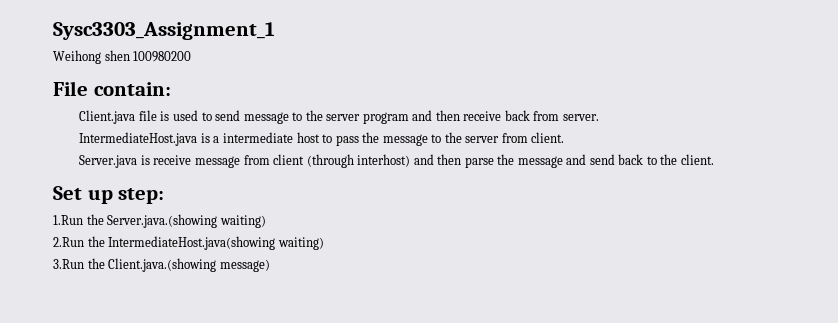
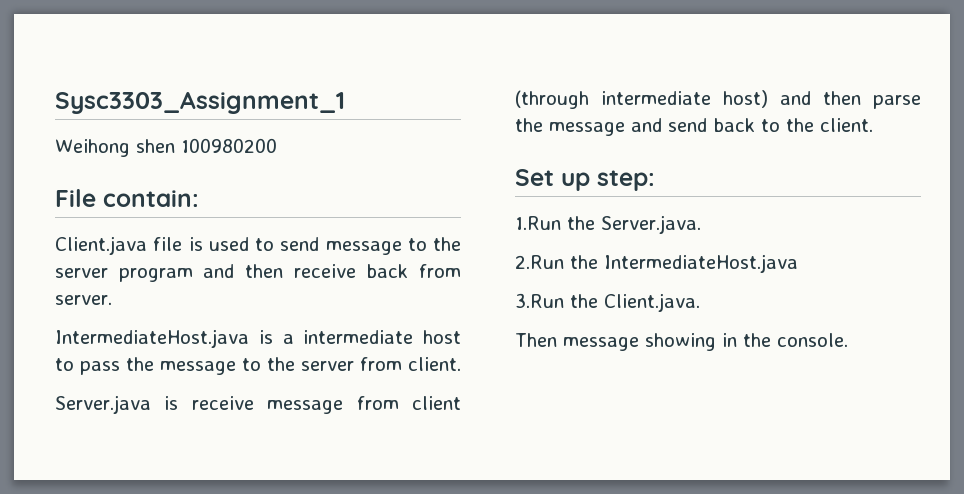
- Server.java is receive message from client (through interhost) and then parse the message and send back to the client.
+ Server.java is receive message from client (through intermediate host) and then parse the message and send back to the client.
- 1.Run the Server.java.(showing waiting)
+ 1.Run the Server.java.
- 2.Run the IntermediateHost.java(showing waiting)
+ 2.Run the IntermediateHost.java
- 3.Run the Client.java.(showing message)
+ 3.Run the Client.java.
+ Then message showing in the console.

